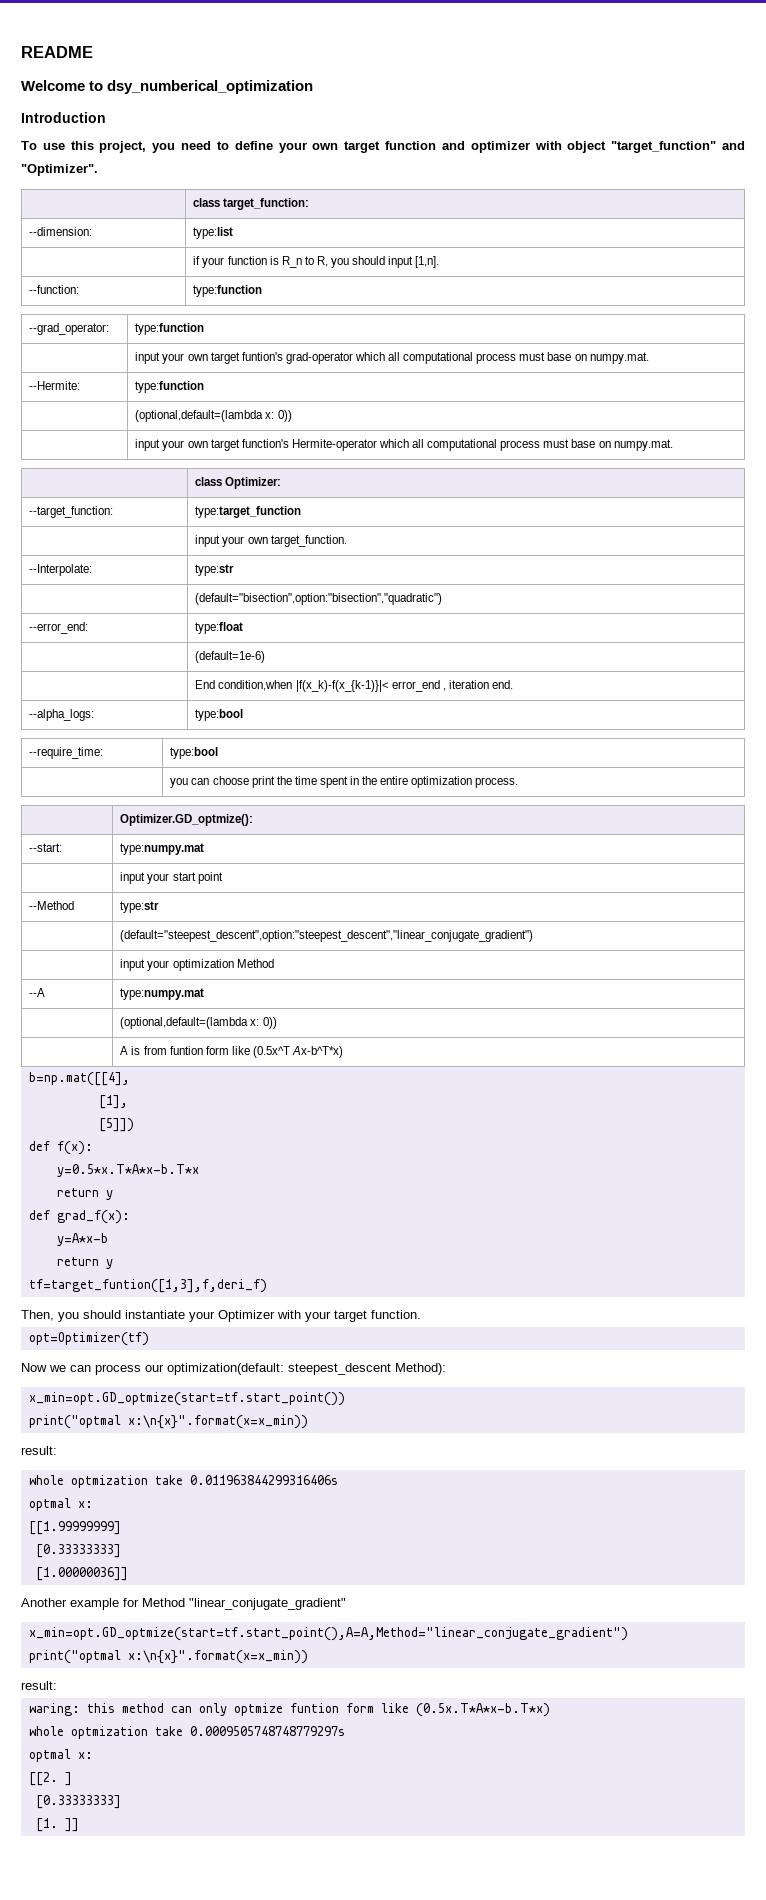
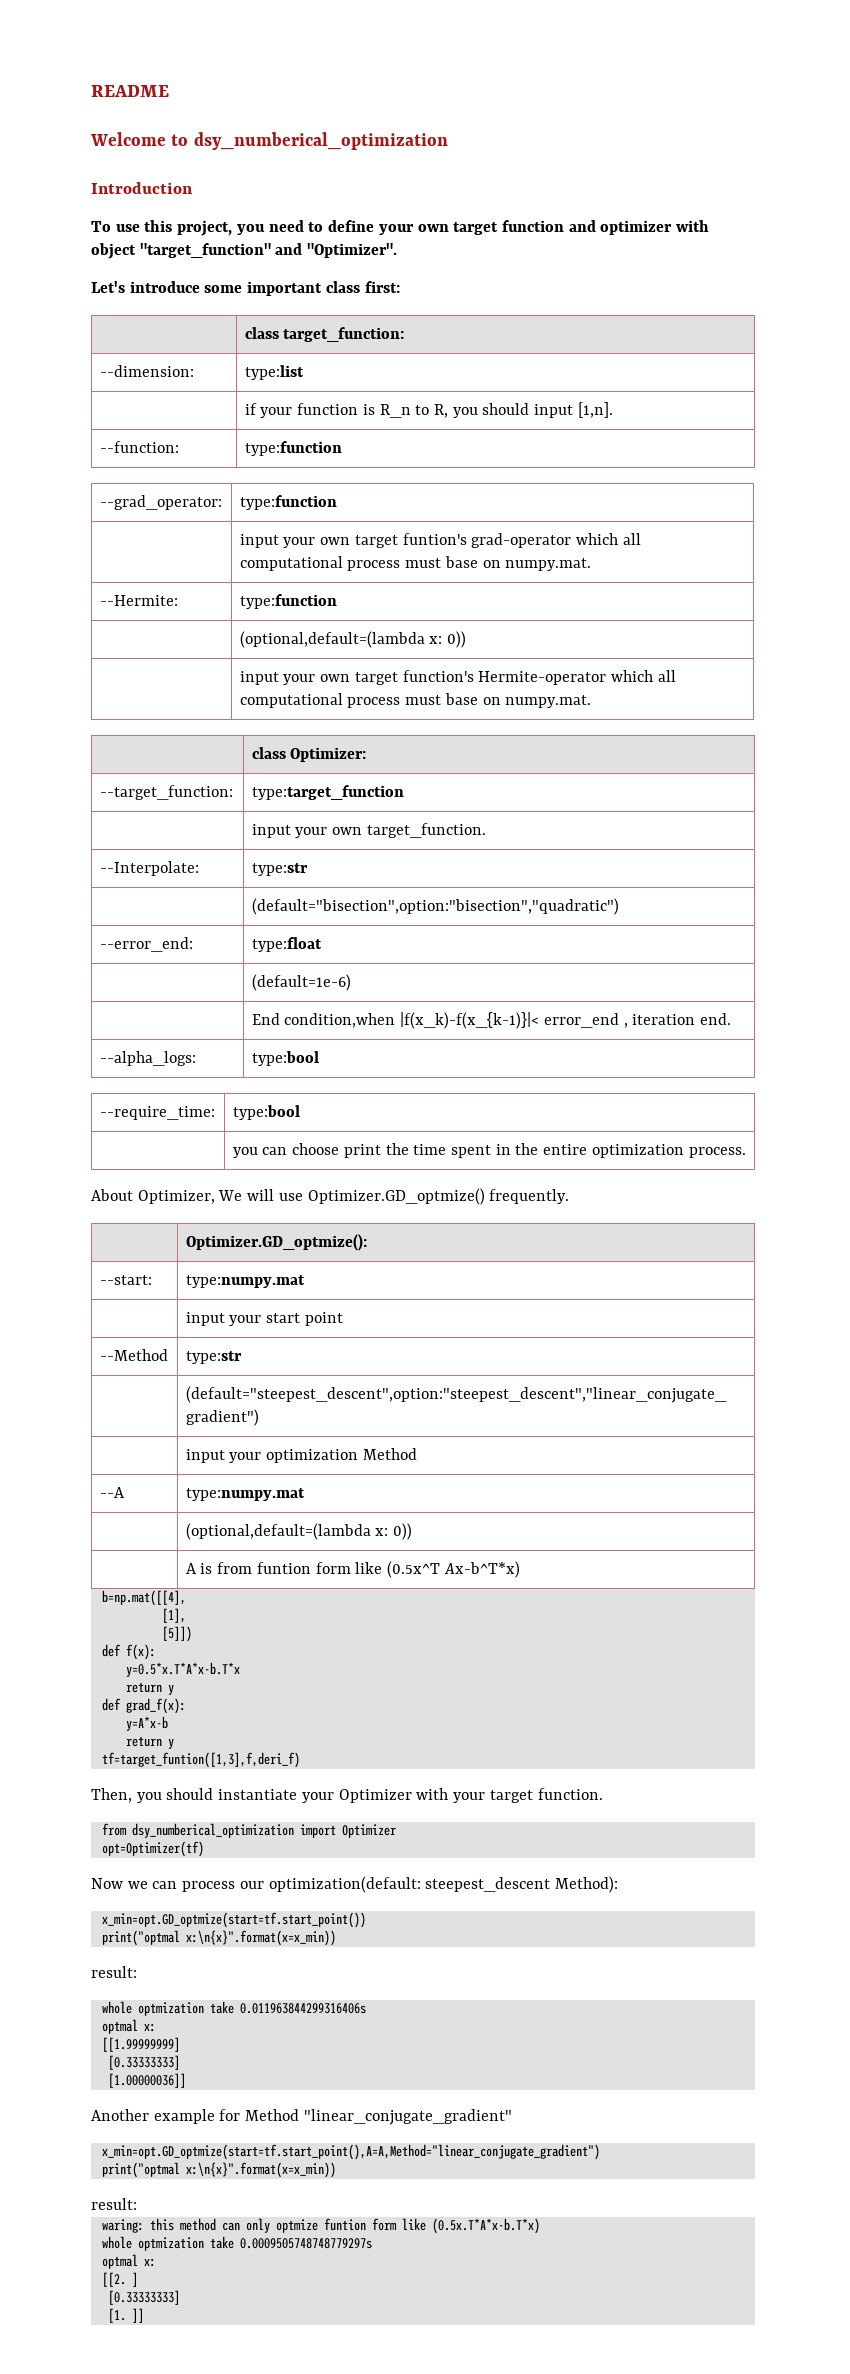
+ Let's introduce some important class first:
+ About Optimizer, We will use Optimizer.GD_optmize() frequently.
+ from dsy_numberical_optimization import Optimizer

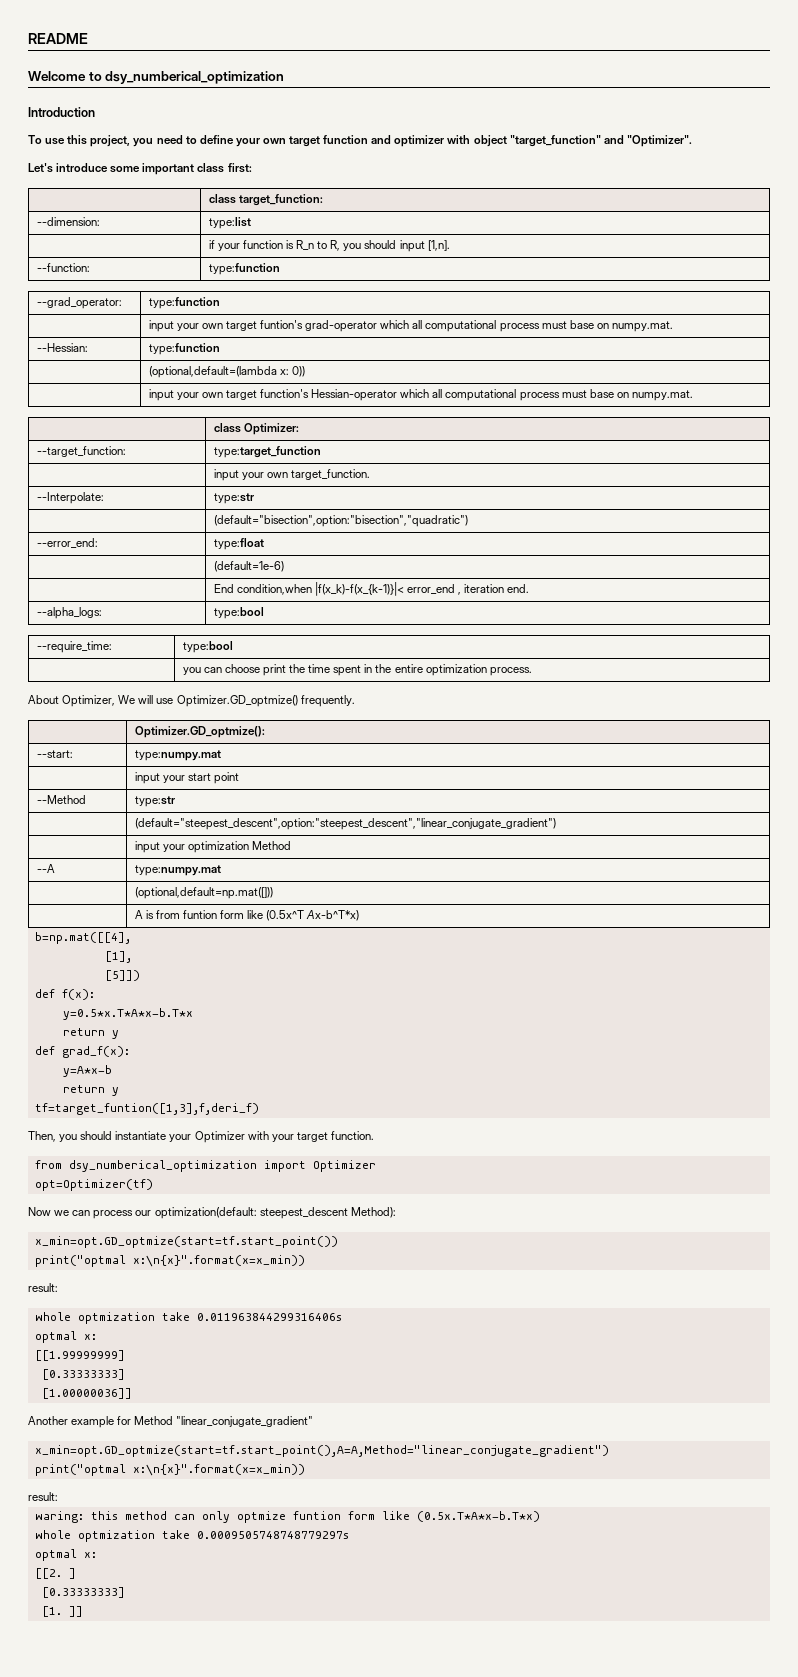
- --Hermite: | type:function
+ --Hessian: | type:function
- | input your own target function's Hermite-operator which all computational process must base on numpy.mat.
+ | input your own target function's Hessian-operator which all computational process must base on numpy.mat.
  --A | type:numpy.mat
- | (optional,default=(lambda x: 0))
+ | (optional,default=np.mat([]))

